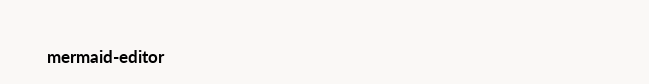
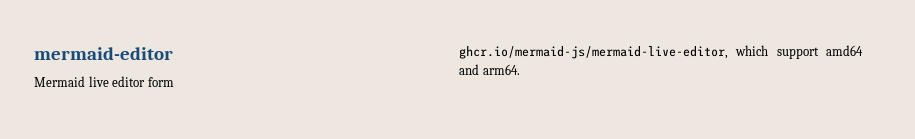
+ Mermaid live editor form ghcr.io/mermaid-js/mermaid-live-editor, which support amd64 and arm64.

